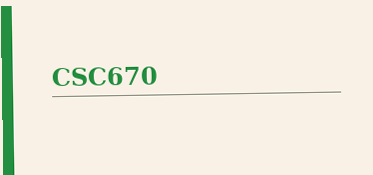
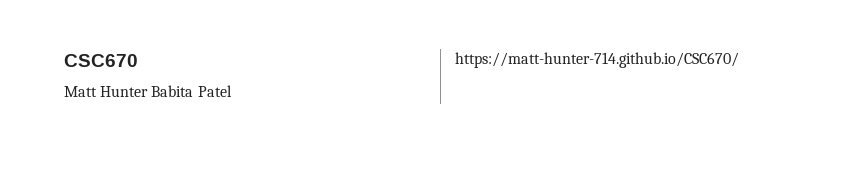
+ Matt Hunter Babita Patel https://matt-hunter-714.github.io/CSC670/

